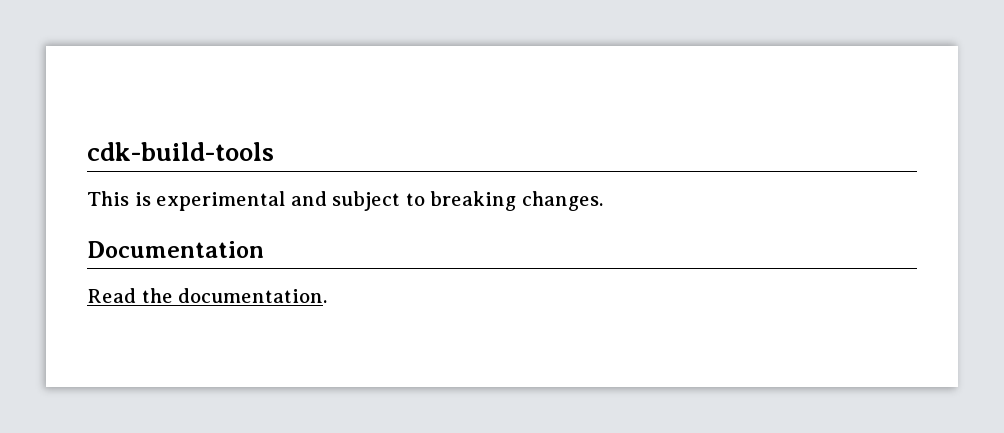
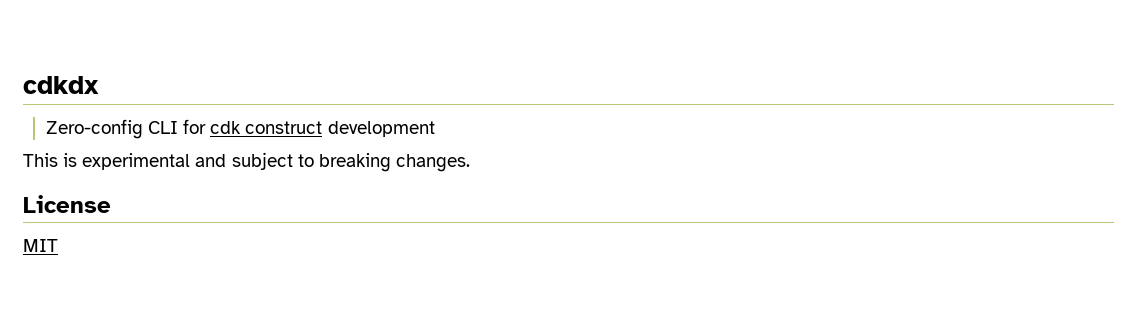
- cdk-build-tools
+ cdkdx
+ Zero-config CLI for cdk construct development
- Documentation
- Read the documentation.
+ License
+ MIT

